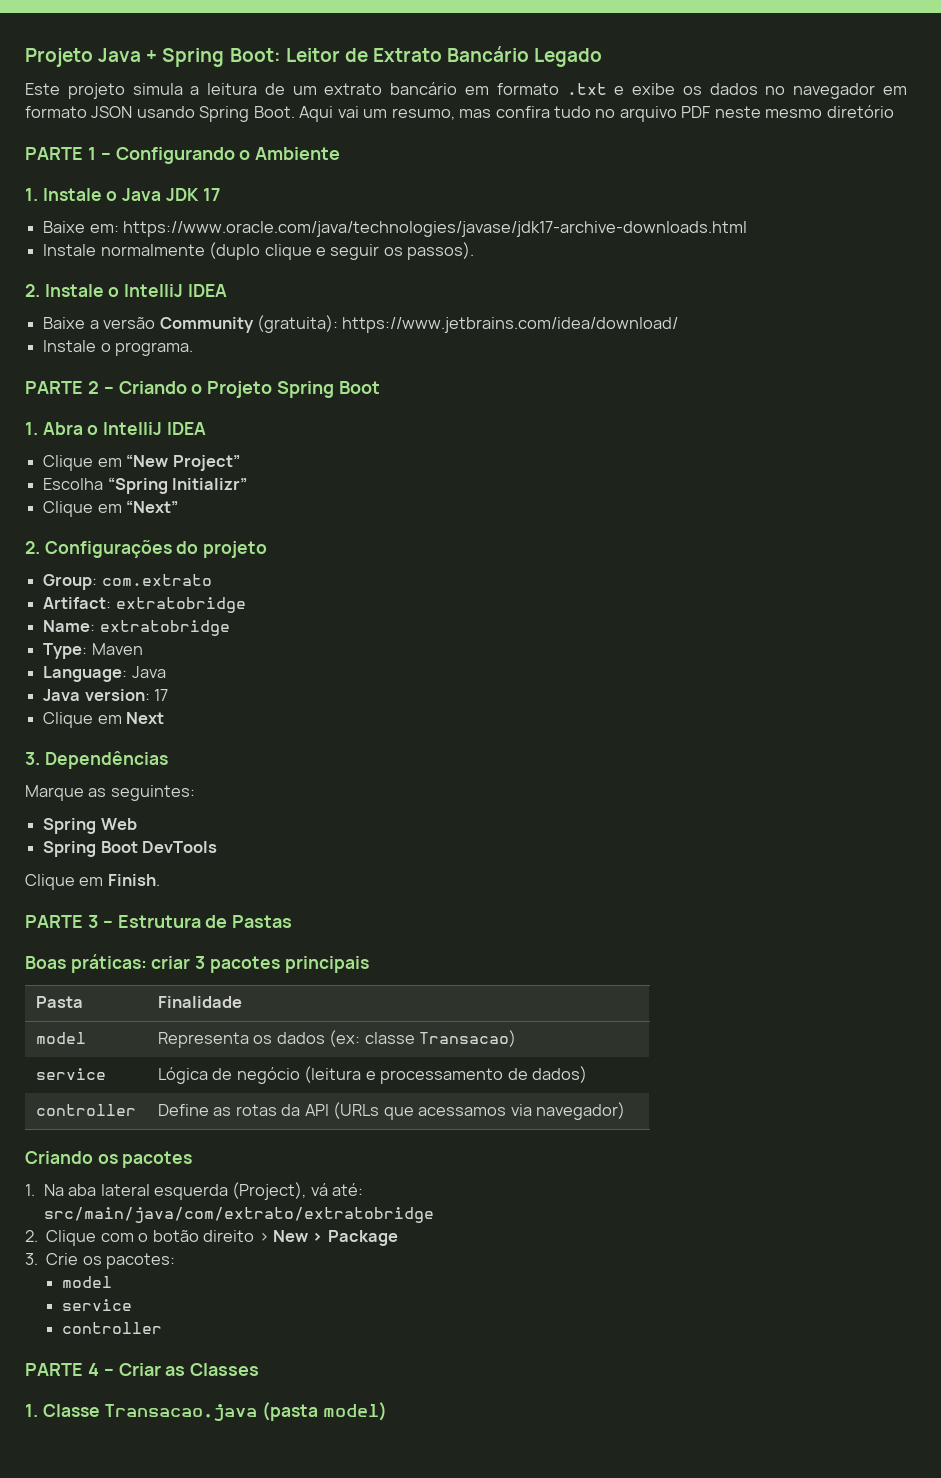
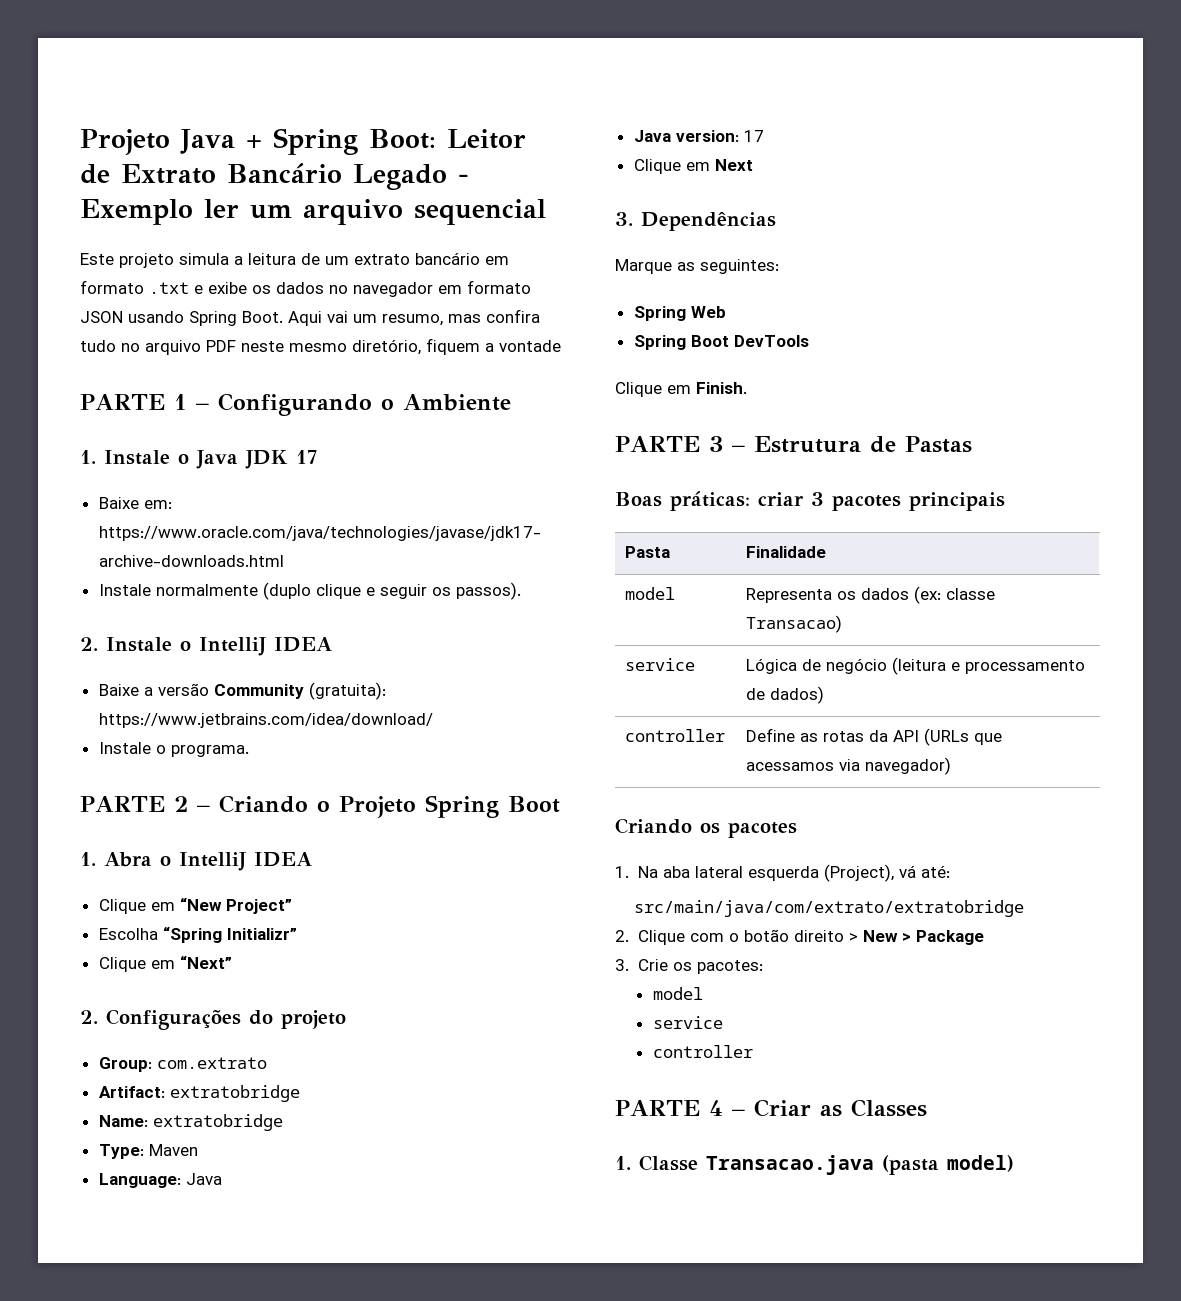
- Projeto Java + Spring Boot: Leitor de Extrato Bancário Legado
+ Projeto Java + Spring Boot: Leitor de Extrato Bancário Legado - Exemplo ler um arquivo sequencial
- Aqui vai um resumo, mas confira tudo no arquivo PDF neste mesmo diretório
+ Aqui vai um resumo, mas confira tudo no arquivo PDF neste mesmo diretório, fiquem a vontade

